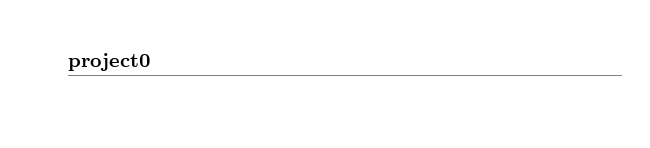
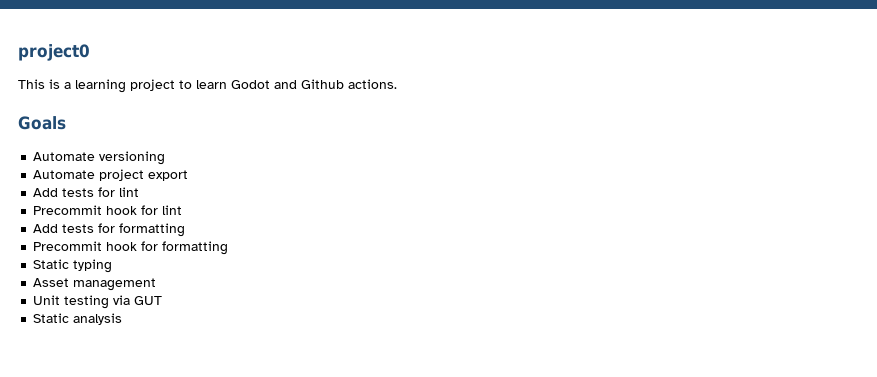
+ This is a learning project to learn Godot and Github actions.
+ Goals
+ Automate versioning
+ Automate project export
+ Add tests for lint
+ Precommit hook for lint
+ Add tests for formatting
+ Precommit hook for formatting
+ Static typing
+ Asset management
+ Unit testing via GUT
+ Static analysis

